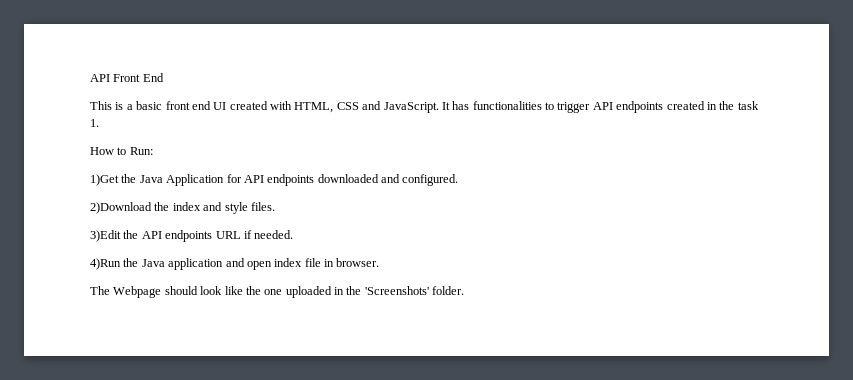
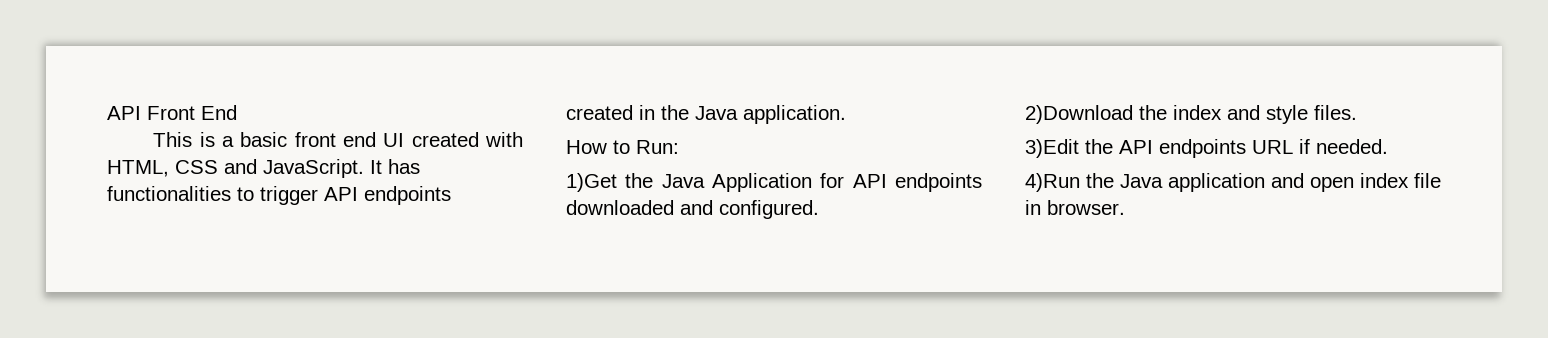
- It has functionalities to trigger API endpoints created in the task 1.
+ It has functionalities to trigger API endpoints created in the Java application.
- The Webpage should look like the one uploaded in the 'Screenshots' folder.

